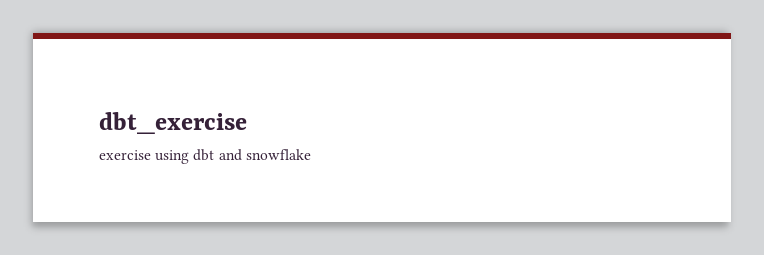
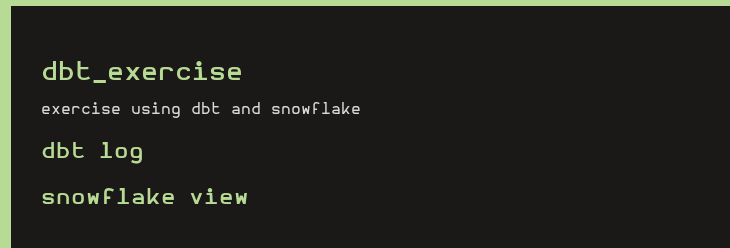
+ dbt log
+ snowflake view

